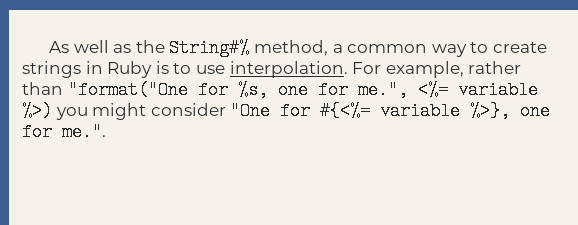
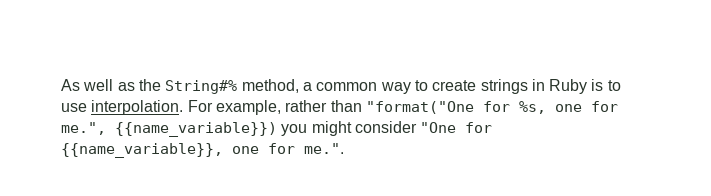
- For example, rather than "format("One for %s, one for me.", <%= variable %>) you might consider "One for #{<%= variable %>}, one for me.".
+ For example, rather than "format("One for %s, one for me.", {{name_variable}}) you might consider "One for {{name_variable}}, one for me.".

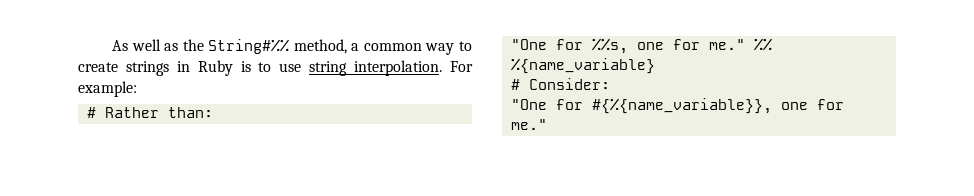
- As well as the String#% method, a common way to create strings in Ruby is to use interpolation.
+ As well as the String#%% method, a common way to create strings in Ruby is to use string interpolation.
- For example, rather than "format("One for %s, one for me.", {{name_variable}}) you might consider "One for {{name_variable}}, one for me.".
+ For example:
+ # Rather than:
+ "One for %%s, one for me." %% %{name_variable}
+ # Consider:
+ "One for #{%{name_variable}}, one for me."

